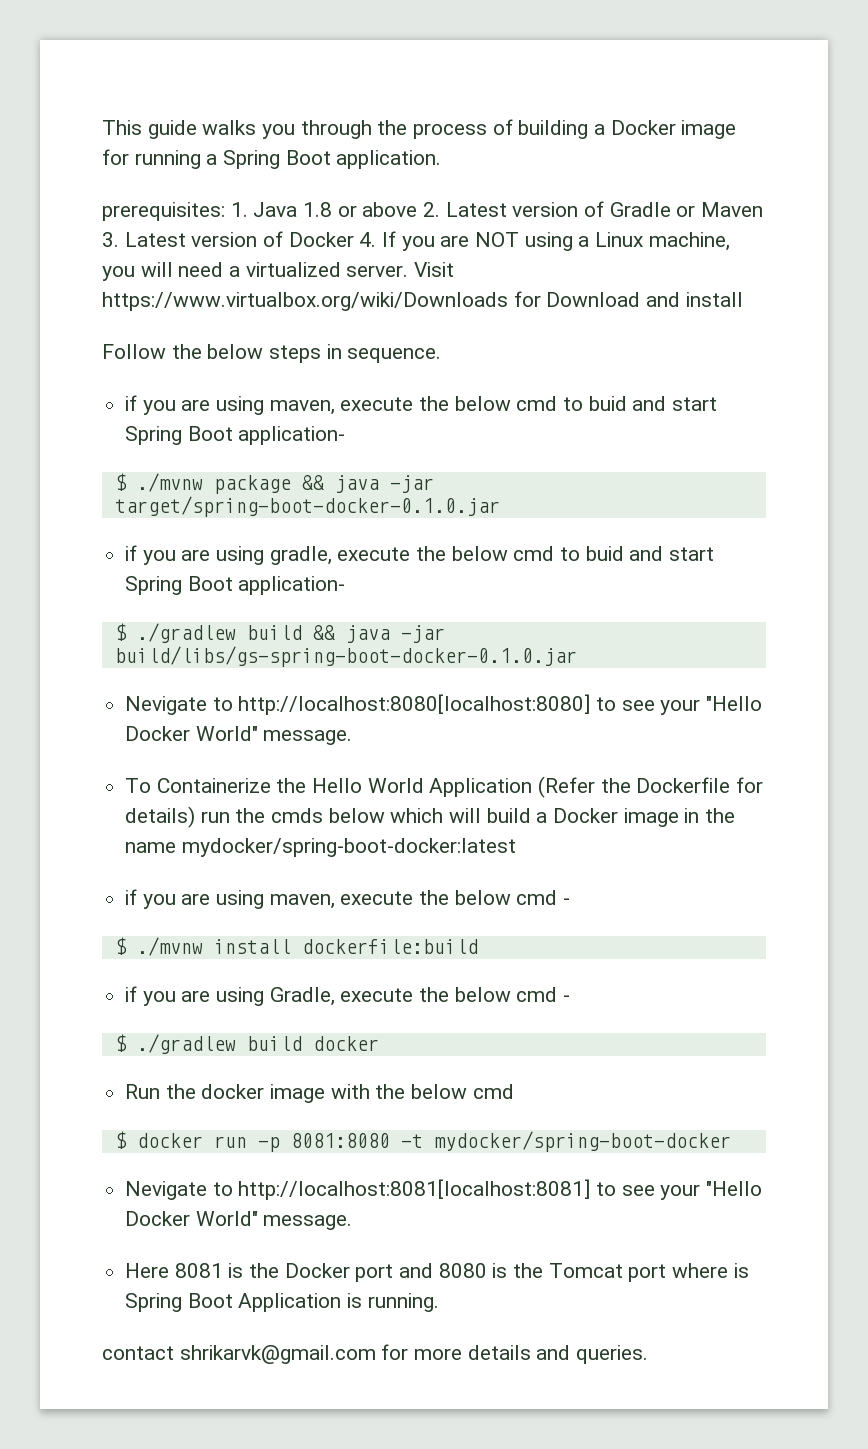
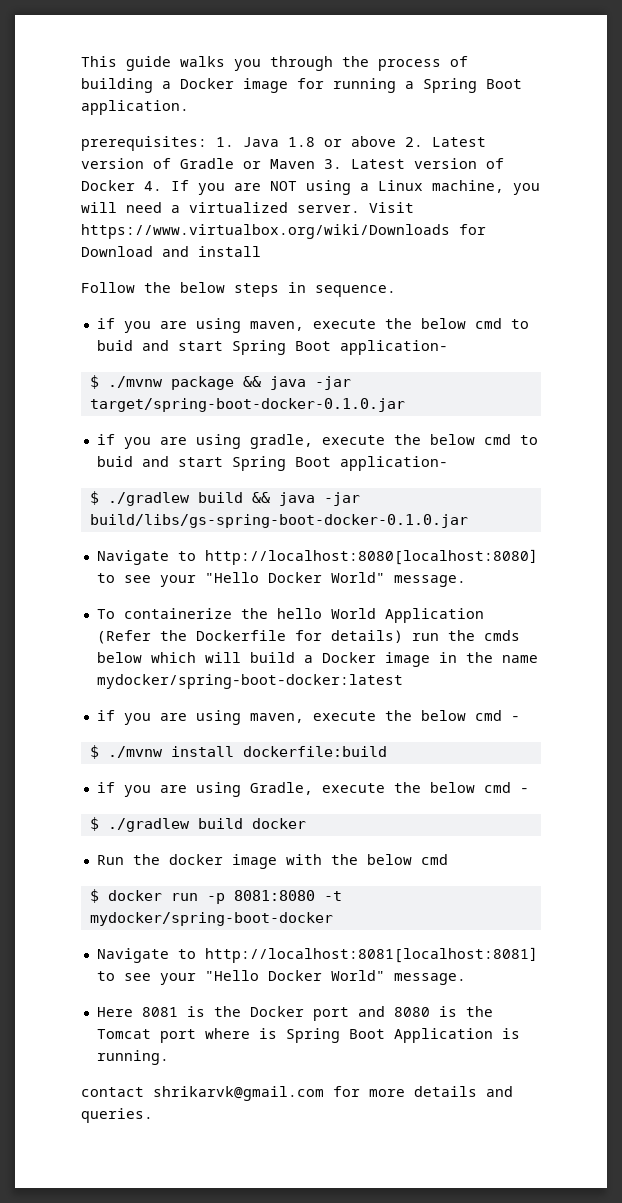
- Nevigate to http://localhost:8080[localhost:8080] to see your "Hello Docker World" message.
+ Navigate to http://localhost:8080[localhost:8080] to see your "Hello Docker World" message.
- To Containerize the Hello World Application (Refer the Dockerfile for details) run the cmds below which will build a Docker image in the name mydocker/spring-boot-docker:latest
+ To containerize the hello World Application (Refer the Dockerfile for details) run the cmds below which will build a Docker image in the name mydocker/spring-boot-docker:latest
- Nevigate to http://localhost:8081[localhost:8081] to see your "Hello Docker World" message.
+ Navigate to http://localhost:8081[localhost:8081] to see your "Hello Docker World" message.

